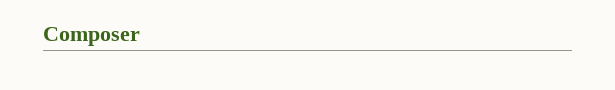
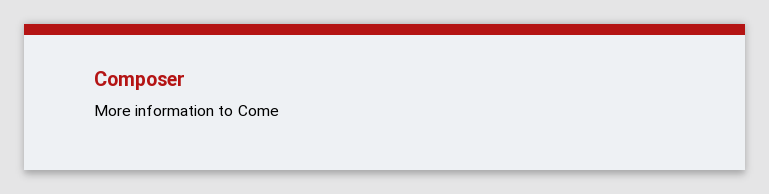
+ More information to Come

